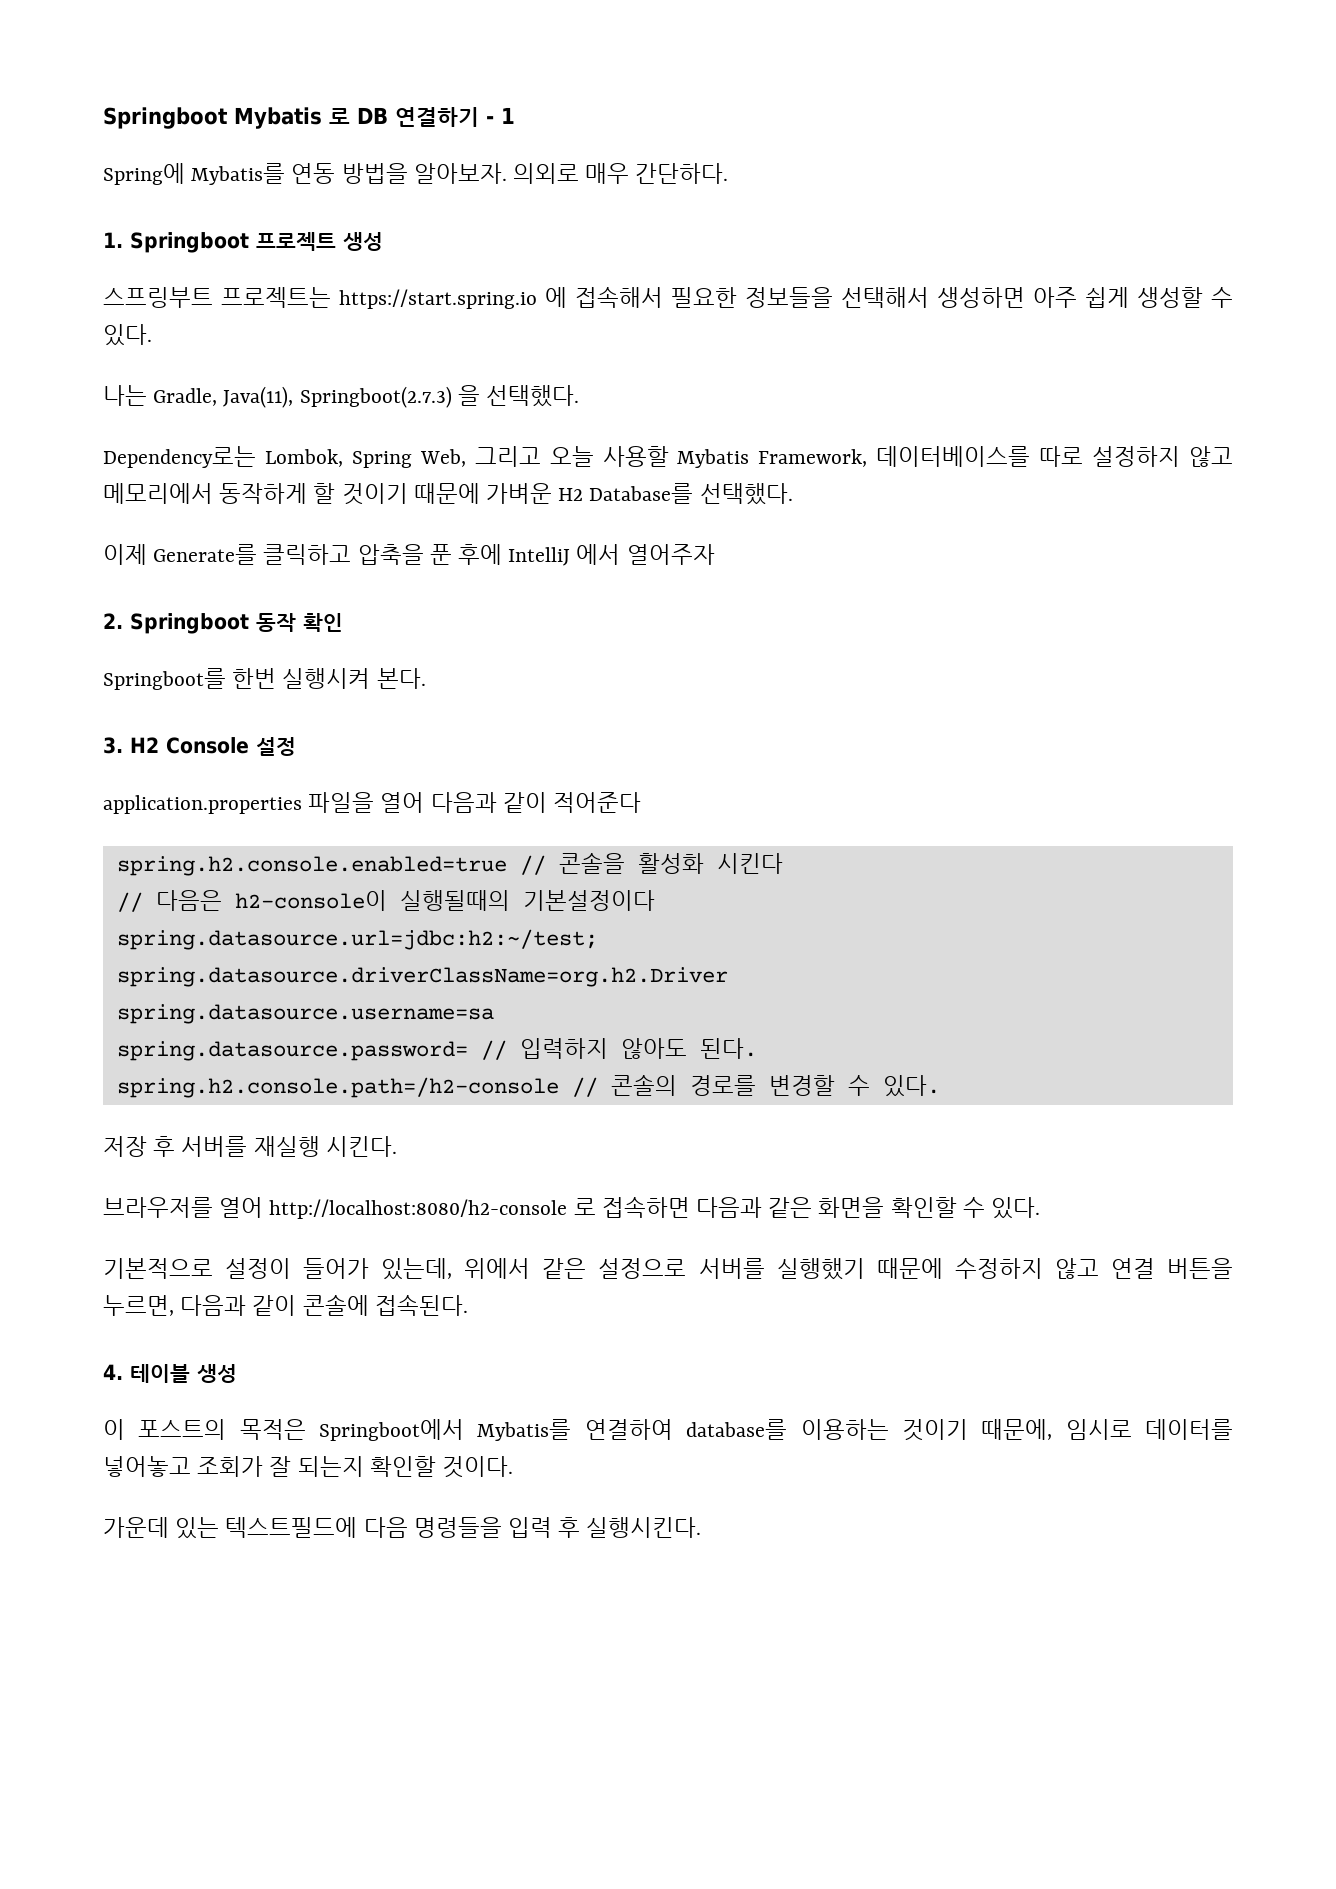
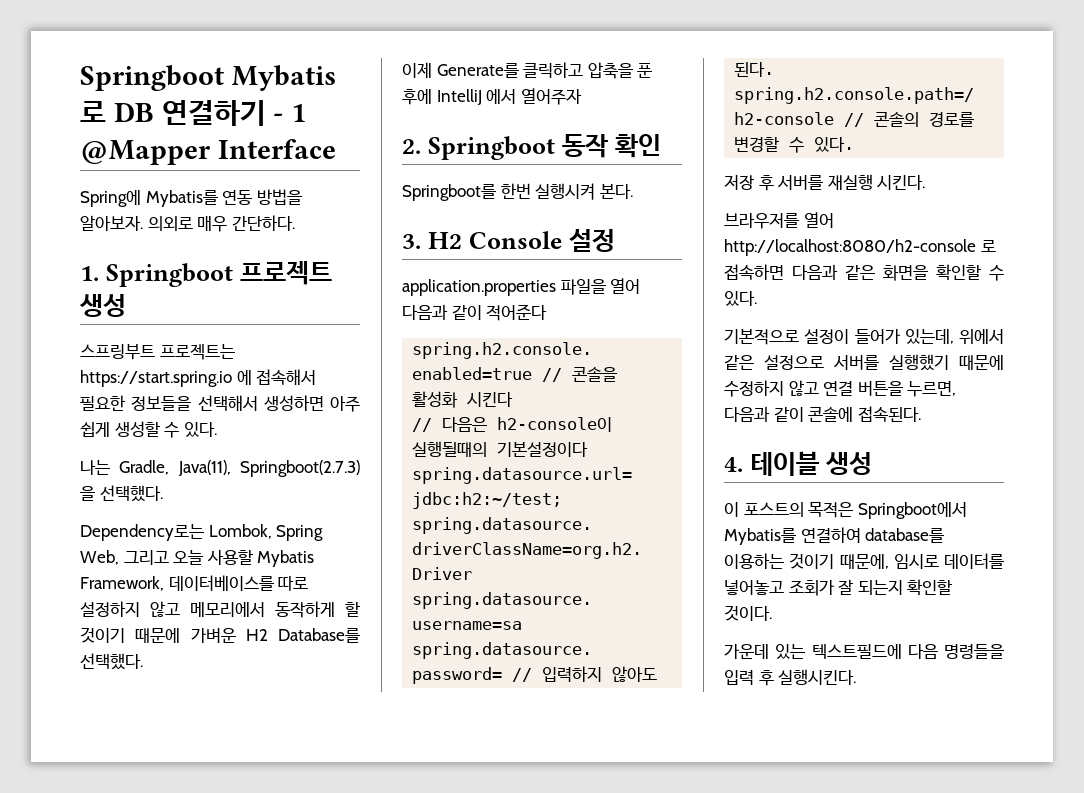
- Springboot Mybatis 로 DB 연결하기 - 1
+ Springboot Mybatis 로 DB 연결하기 - 1 @Mapper Interface

